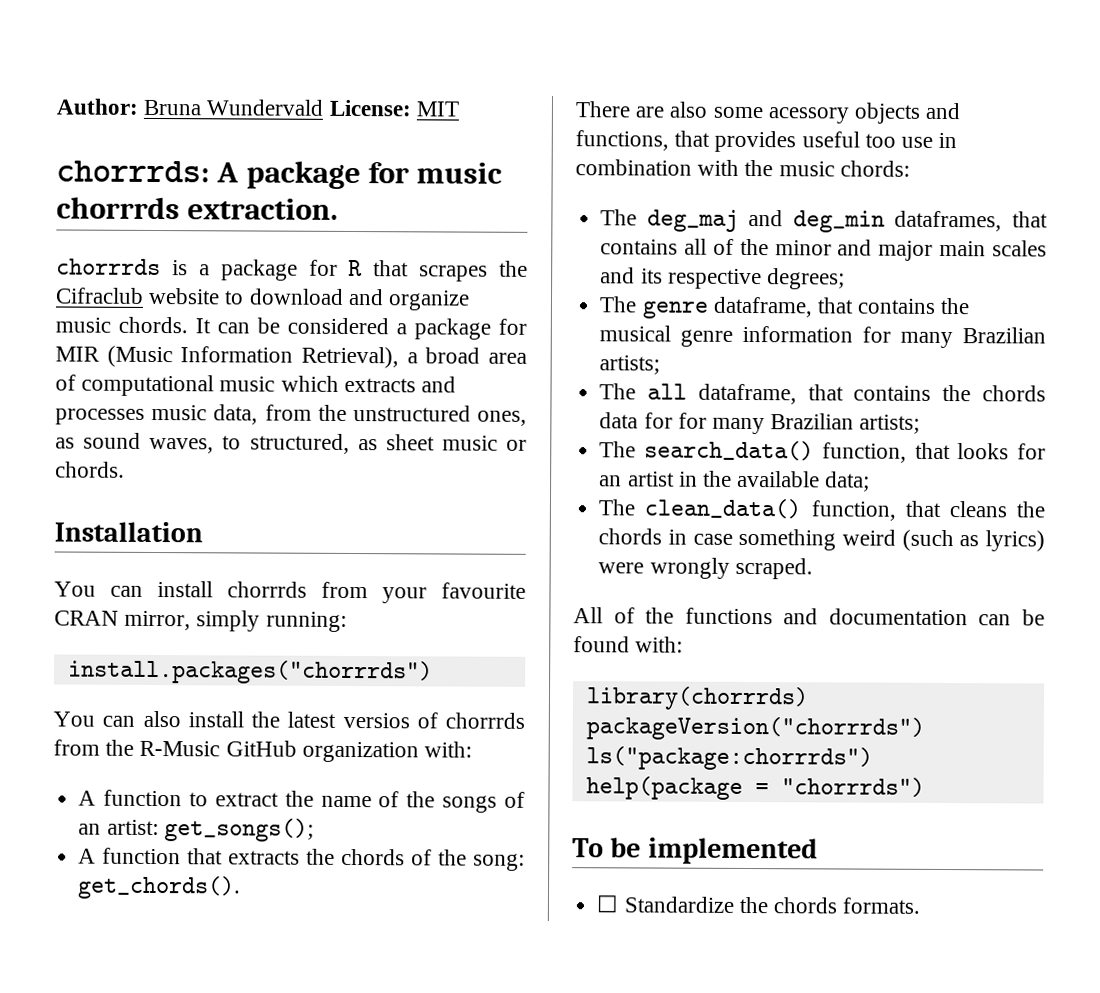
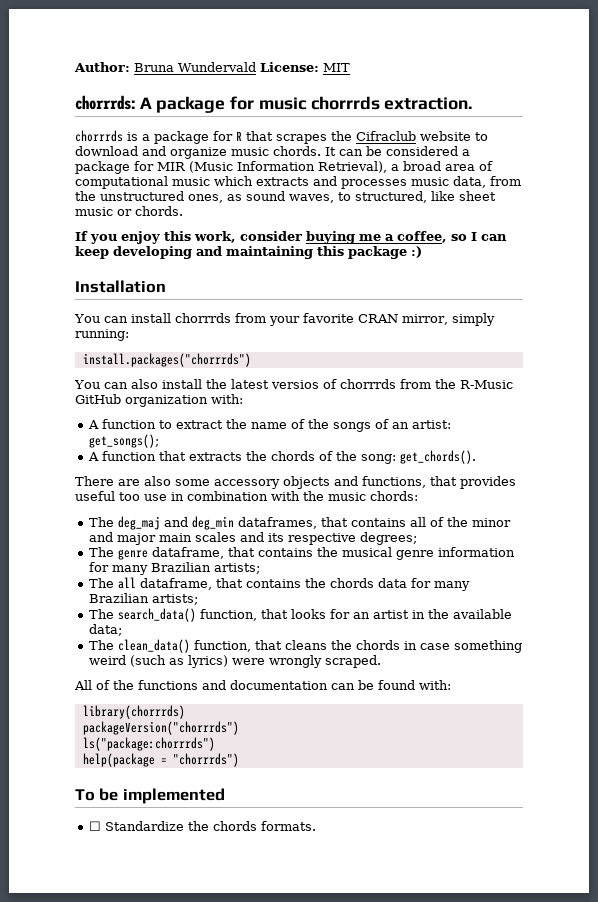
- It can be considered a package for MIR (Music Information Retrieval), a broad area of computational music which extracts and processes music data, from the unstructured ones, as sound waves, to structured, as sheet music or chords.
+ It can be considered a package for MIR (Music Information Retrieval), a broad area of computational music which extracts and processes music data, from the unstructured ones, as sound waves, to structured, like sheet music or chords.
+ If you enjoy this work, consider buying me a coffee, so I can keep developing and maintaining this package :)
- You can install chorrrds from your favourite CRAN mirror, simply running:
+ You can install chorrrds from your favorite CRAN mirror, simply running:
- There are also some acessory objects and functions, that provides useful too use in combination with the music chords:
+ There are also some accessory objects and functions, that provides useful too use in combination with the music chords:
- The all dataframe, that contains the chords data for for many Brazilian artists;
+ The all dataframe, that contains the chords data for many Brazilian artists;

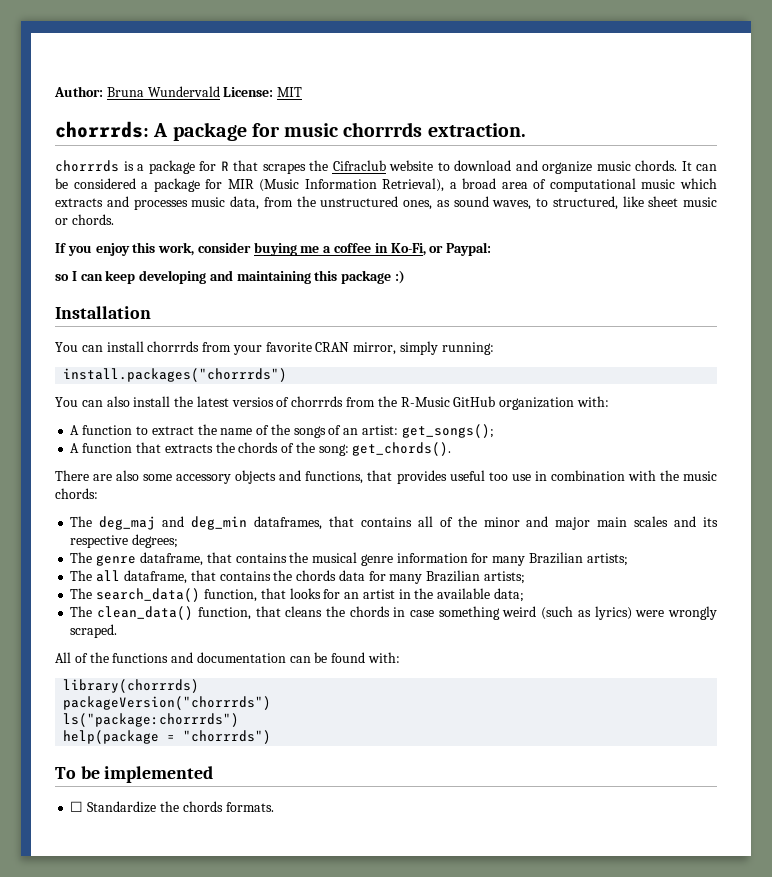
- If you enjoy this work, consider buying me a coffee, so I can keep developing and maintaining this package :)
+ If you enjoy this work, consider buying me a coffee in Ko-Fi, or Paypal:
+ so I can keep developing and maintaining this package :)

